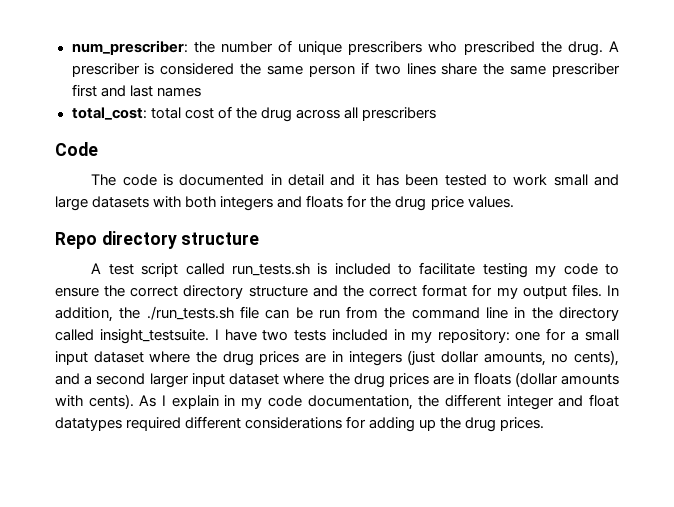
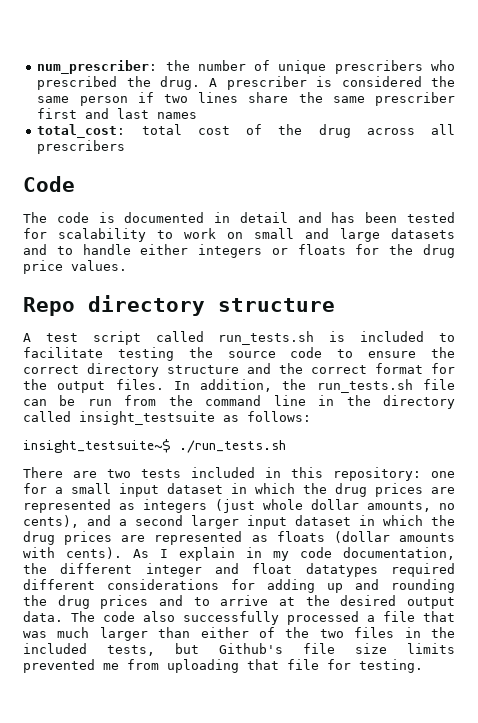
- The code is documented in detail and it has been tested to work small and large datasets with both integers and floats for the drug price values.
+ The code is documented in detail and has been tested for scalability to work on small and large datasets and to handle either integers or floats for the drug price values.
- A test script called run_tests.sh is included to facilitate testing my code to ensure the correct directory structure and the correct format for my output files.
+ A test script called run_tests.sh is included to facilitate testing the source code to ensure the correct directory structure and the correct format for the output files.
- In addition, the ./run_tests.sh file can be run from the command line in the directory called insight_testsuite. I have two tests included in my repository: one for a small input dataset where the drug prices are in integers (just dollar amounts, no cents), and a second larger input dataset where the drug prices are in floats (dollar amounts with cents).
+ In addition, the run_tests.sh file can be run from the command line in the directory called insight_testsuite as follows:
+ insight_testsuite~$ ./run_tests.sh
+ There are two tests included in this repository: one for a small input dataset in which the drug prices are represented as integers (just whole dollar amounts, no cents), and a second larger input dataset in which the drug prices are represented as floats (dollar amounts with cents).
- As I explain in my code documentation, the different integer and float datatypes required different considerations for adding up the drug prices.
+ As I explain in my code documentation, the different integer and float datatypes required different considerations for adding up and rounding the drug prices and to arrive at the desired output data. The code also successfully processed a file that was much larger than either of the two files in the included tests, but Github's file size limits prevented me from uploading that file for testing.

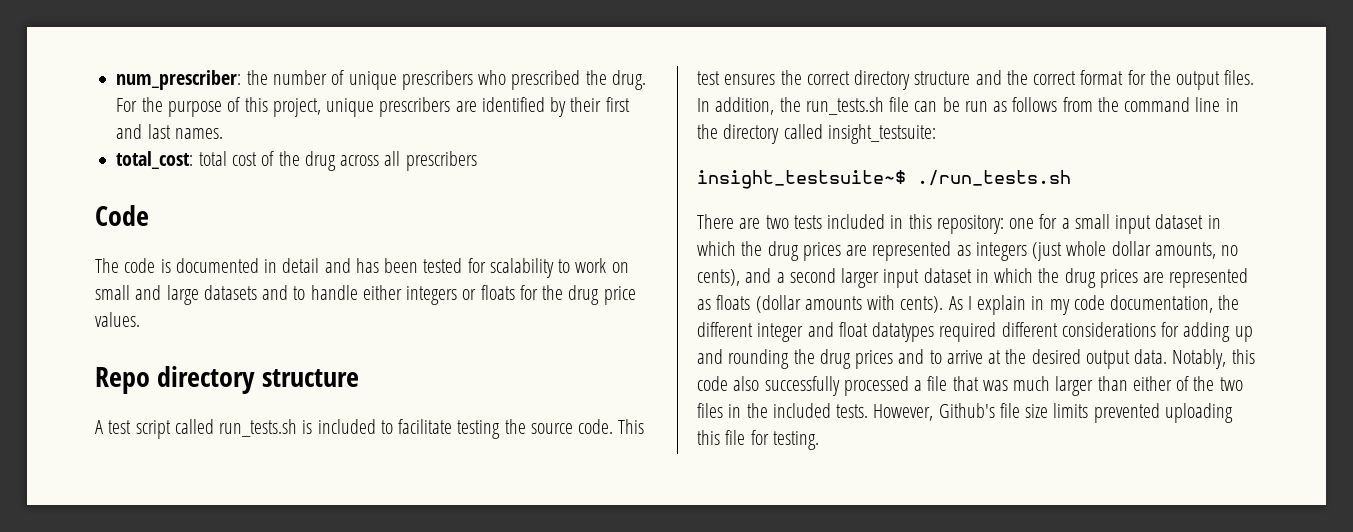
- A prescriber is considered the same person if two lines share the same prescriber first and last names
+ For the purpose of this project, unique prescribers are identified by their first and last names.
- A test script called run_tests.sh is included to facilitate testing the source code to ensure the correct directory structure and the correct format for the output files.
+ A test script called run_tests.sh is included to facilitate testing the source code. This test ensures the correct directory structure and the correct format for the output files.
- In addition, the run_tests.sh file can be run from the command line in the directory called insight_testsuite as follows:
+ In addition, the run_tests.sh file can be run as follows from the command line in the directory called insight_testsuite:
- The code also successfully processed a file that was much larger than either of the two files in the included tests, but Github's file size limits prevented me from uploading that file for testing.
+ Notably, this code also successfully processed a file that was much larger than either of the two files in the included tests. However, Github's file size limits prevented uploading this file for testing.

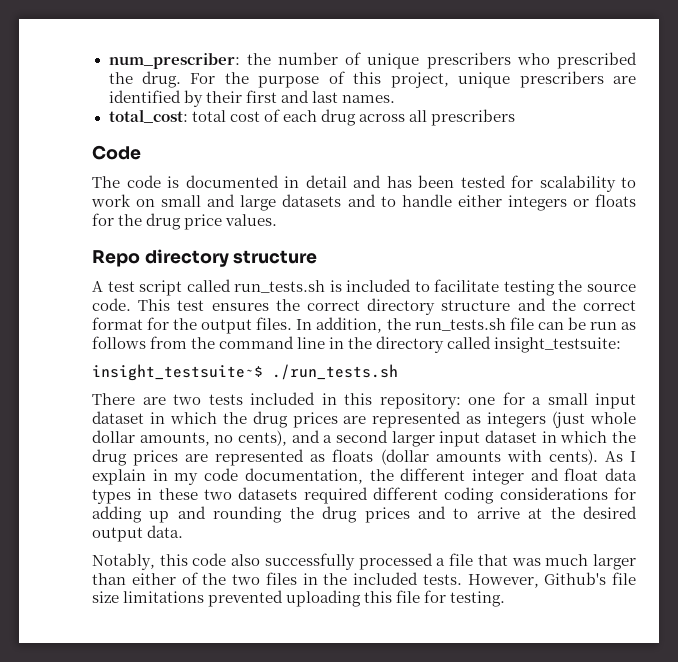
- total_cost: total cost of the drug across all prescribers
+ total_cost: total cost of each drug across all prescribers
- As I explain in my code documentation, the different integer and float datatypes required different considerations for adding up and rounding the drug prices and to arrive at the desired output data. Notably, this code also successfully processed a file that was much larger than either of the two files in the included tests.
+ As I explain in my code documentation, the different integer and float data types in these two datasets required different coding considerations for adding up and rounding the drug prices and to arrive at the desired output data.
+ Notably, this code also successfully processed a file that was much larger than either of the two files in the included tests.
- However, Github's file size limits prevented uploading this file for testing.
+ However, Github's file size limitations prevented uploading this file for testing.

